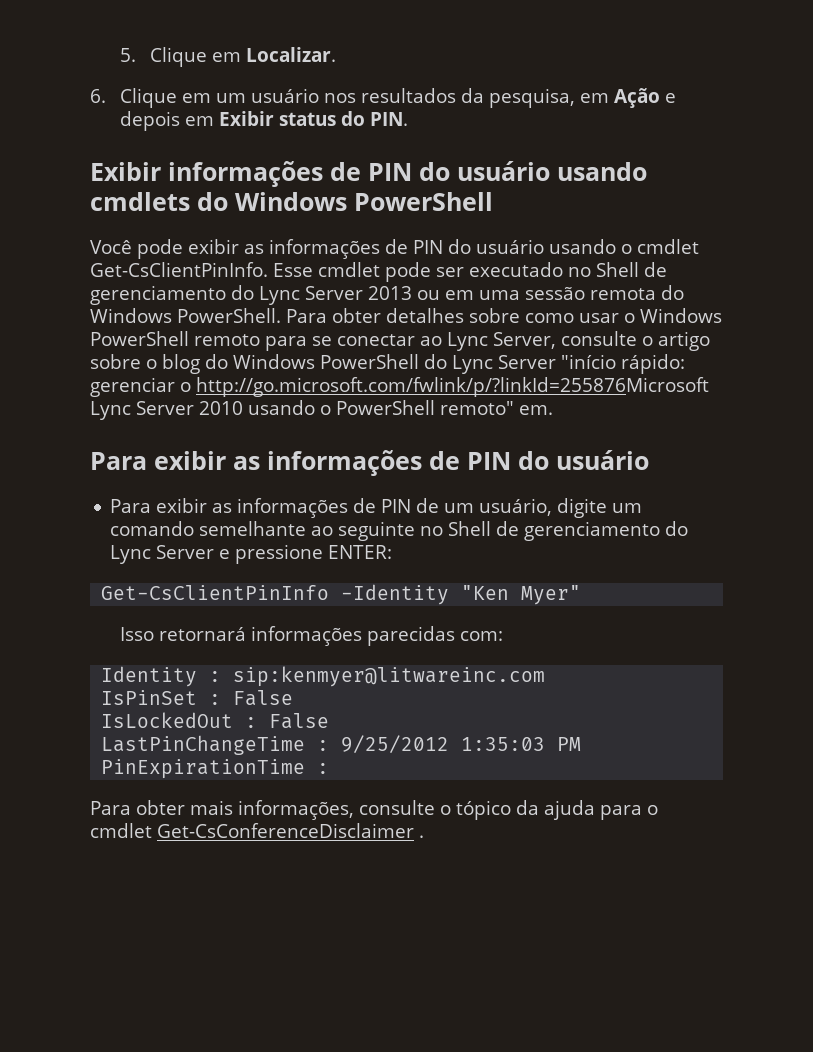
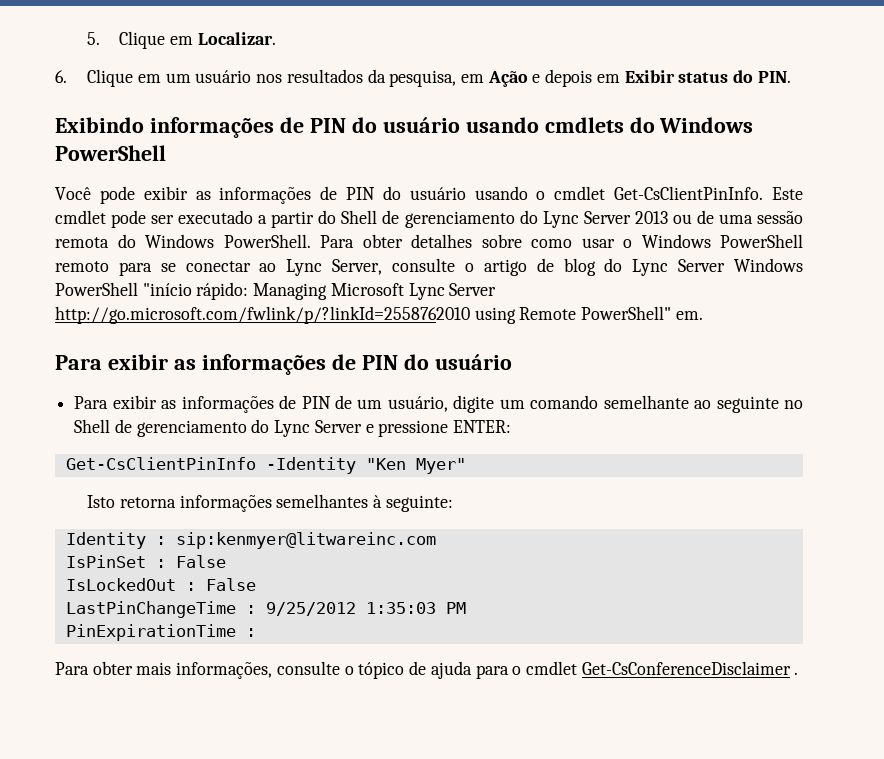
- Exibir informações de PIN do usuário usando cmdlets do Windows PowerShell
+ Exibindo informações de PIN do usuário usando cmdlets do Windows PowerShell
- Esse cmdlet pode ser executado no Shell de gerenciamento do Lync Server 2013 ou em uma sessão remota do Windows PowerShell.
+ Este cmdlet pode ser executado a partir do Shell de gerenciamento do Lync Server 2013 ou de uma sessão remota do Windows PowerShell.
- Para obter detalhes sobre como usar o Windows PowerShell remoto para se conectar ao Lync Server, consulte o artigo sobre o blog do Windows PowerShell do Lync Server "início rápido: gerenciar o http://go.microsoft.com/fwlink/p/?linkId=255876Microsoft Lync Server 2010 usando o PowerShell remoto" em.
+ Para obter detalhes sobre como usar o Windows PowerShell remoto para se conectar ao Lync Server, consulte o artigo de blog do Lync Server Windows PowerShell "início rápido: Managing Microsoft Lync Server http://go.microsoft.com/fwlink/p/?linkId=2558762010 using Remote PowerShell" em.
- Isso retornará informações parecidas com:
+ Isto retorna informações semelhantes à seguinte:
- Para obter mais informações, consulte o tópico da ajuda para o cmdlet Get-CsConferenceDisclaimer .
+ Para obter mais informações, consulte o tópico de ajuda para o cmdlet Get-CsConferenceDisclaimer .

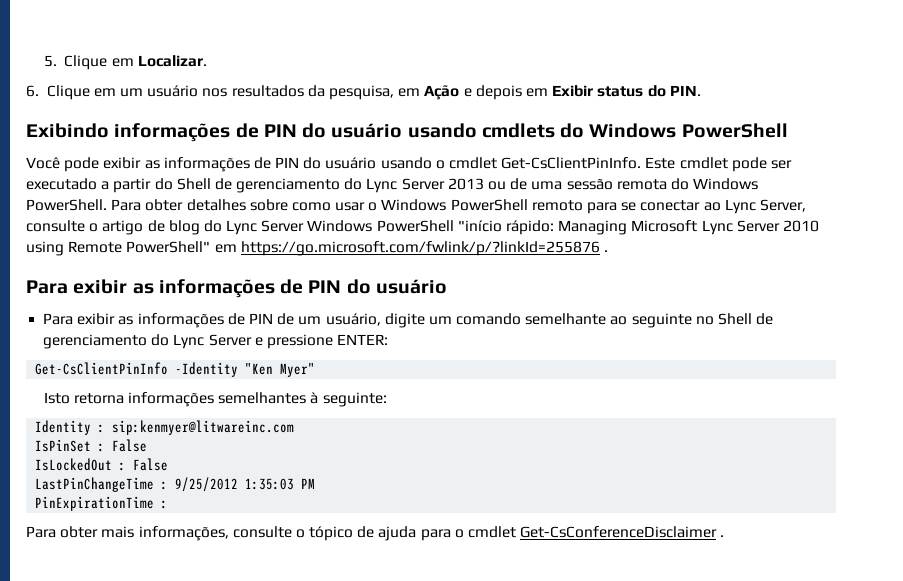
- Para obter detalhes sobre como usar o Windows PowerShell remoto para se conectar ao Lync Server, consulte o artigo de blog do Lync Server Windows PowerShell "início rápido: Managing Microsoft Lync Server http://go.microsoft.com/fwlink/p/?linkId=2558762010 using Remote PowerShell" em.
+ Para obter detalhes sobre como usar o Windows PowerShell remoto para se conectar ao Lync Server, consulte o artigo de blog do Lync Server Windows PowerShell "início rápido: Managing Microsoft Lync Server 2010 using Remote PowerShell" em https://go.microsoft.com/fwlink/p/?linkId=255876 .

